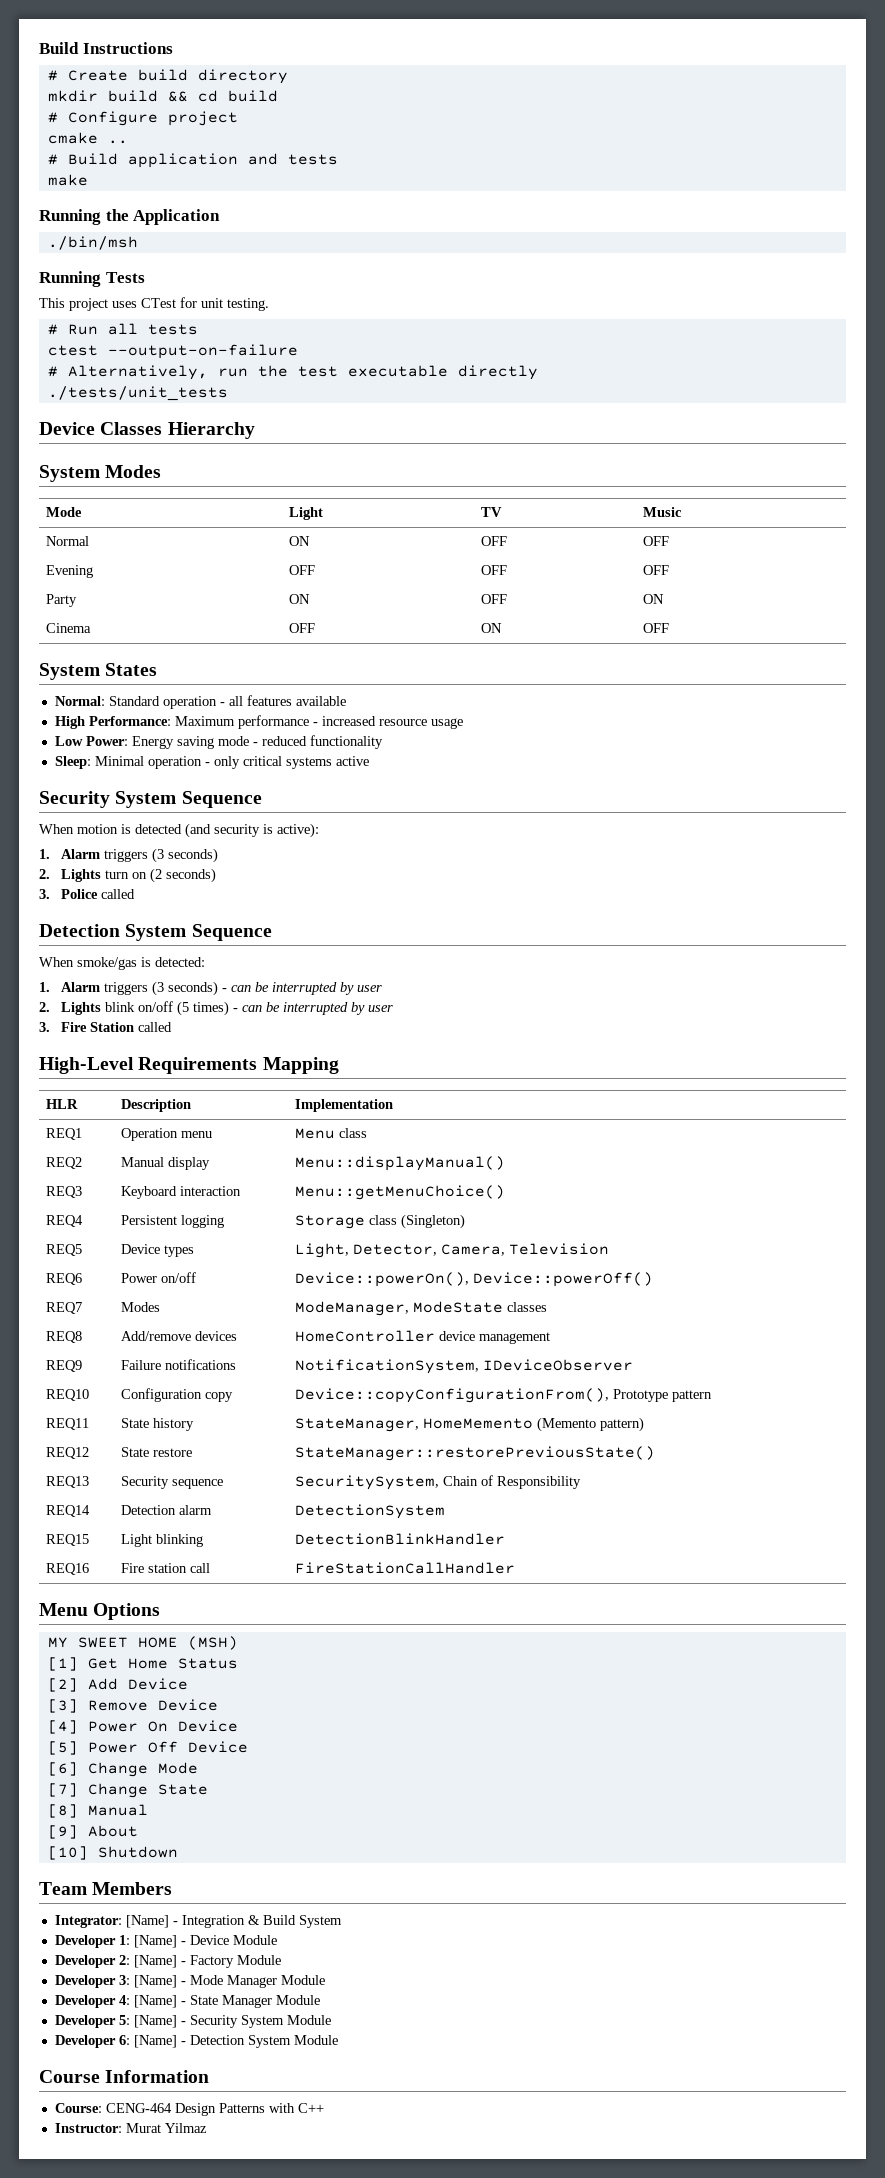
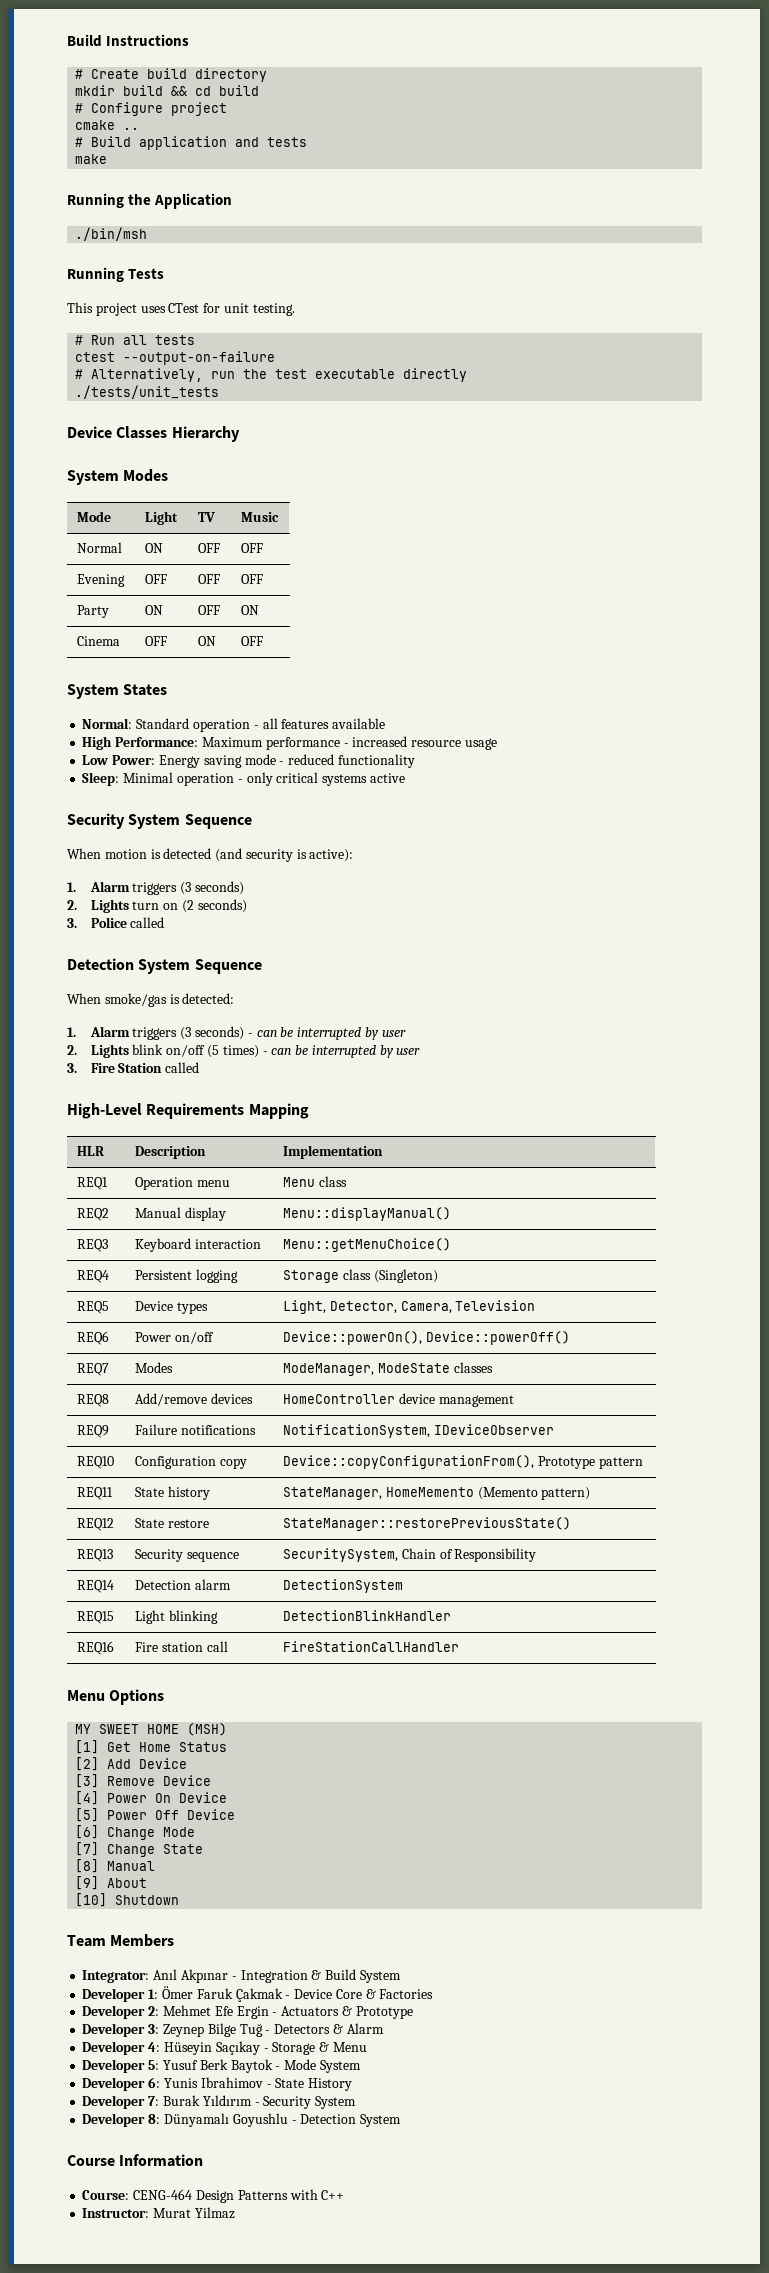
- Integrator: [Name] - Integration & Build System
+ Integrator: Anıl Akpınar - Integration & Build System
- Developer 1: [Name] - Device Module
- Developer 2: [Name] - Factory Module
- Developer 3: [Name] - Mode Manager Module
- Developer 4: [Name] - State Manager Module
- Developer 5: [Name] - Security System Module
- Developer 6: [Name] - Detection System Module
+ Developer 1: Ömer Faruk Çakmak - Device Core & Factories
+ Developer 2: Mehmet Efe Ergin - Actuators & Prototype
+ Developer 3: Zeynep Bilge Tuğ - Detectors & Alarm
+ Developer 4: Hüseyin Saçıkay - Storage & Menu
+ Developer 5: Yusuf Berk Baytok - Mode System
+ Developer 6: Yunis Ibrahimov - State History
+ Developer 7: Burak Yıldırım - Security System
+ Developer 8: Dünyamalı Goyushlu - Detection System

